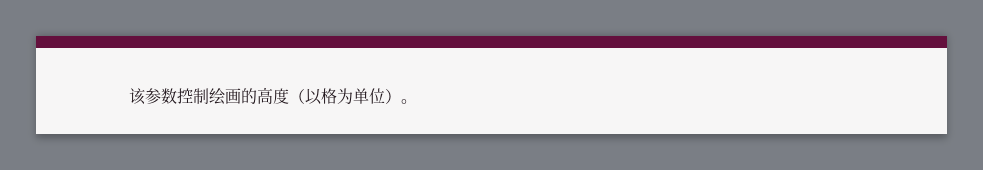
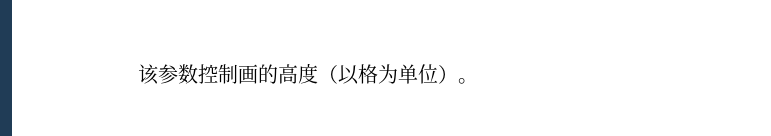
- 该参数控制绘画的高度（以格为单位）。
+ 该参数控制画的高度（以格为单位）。

